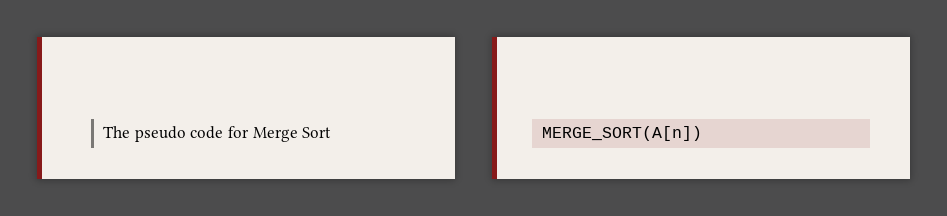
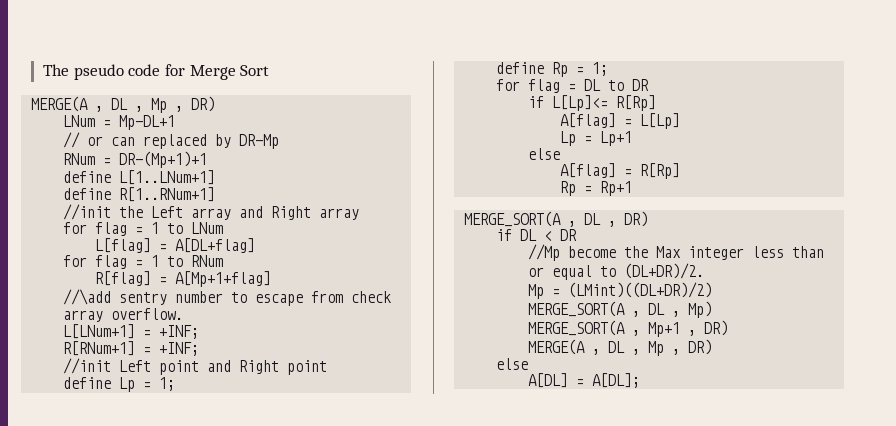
  The pseudo code for Merge Sort
- MERGE_SORT(A[n])
+ MERGE(A , DL , Mp , DR)
+ LNum = Mp-DL+1
+ // or can replaced by DR-Mp
+ RNum = DR-(Mp+1)+1
+ define L[1..LNum+1]
+ define R[1..RNum+1]
+ //init the Left array and Right array
+ for flag = 1 to LNum
+ L[flag] = A[DL+flag]
+ for flag = 1 to RNum
+ R[flag] = A[Mp+1+flag]
+ //\add sentry number to escape from check array overflow.
+ L[LNum+1] = +INF;
+ R[RNum+1] = +INF;
+ //init Left point and Right point
+ define Lp = 1;
+ define Rp = 1;
+ for flag = DL to DR
+ if L[Lp]<= R[Rp]
+ A[flag] = L[Lp]
+ Lp = Lp+1
+ else
+ A[flag] = R[Rp]
+ Rp = Rp+1
+ MERGE_SORT(A , DL , DR)
+ if DL < DR
+ //Mp become the Max integer less than or equal to (DL+DR)/2.
+ Mp = (LMint)((DL+DR)/2)
+ MERGE_SORT(A , DL , Mp)
+ MERGE_SORT(A , Mp+1 , DR)
+ MERGE(A , DL , Mp , DR)
+ else
+ A[DL] = A[DL];

